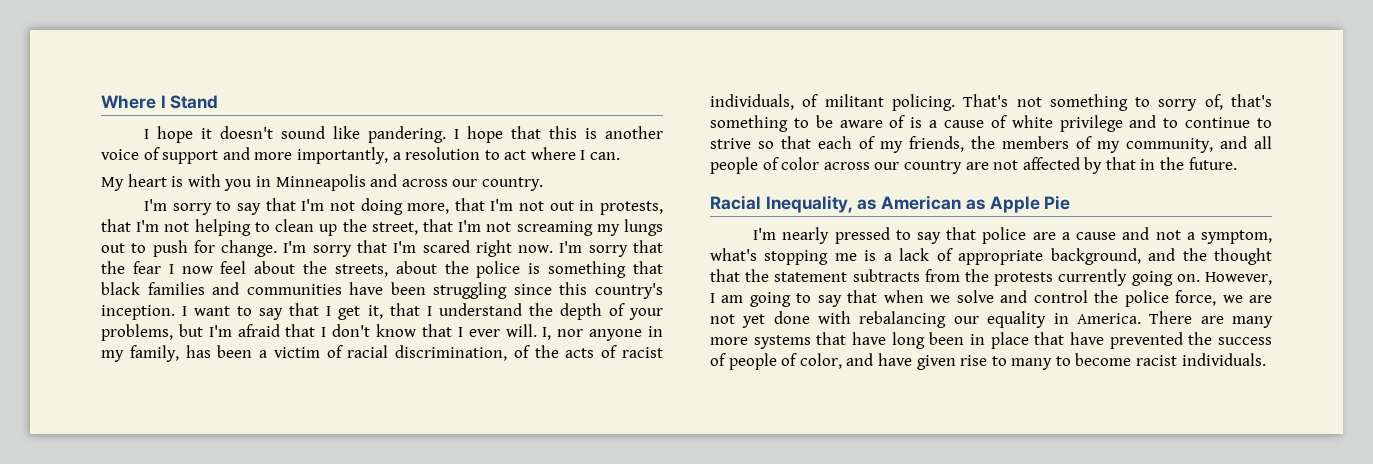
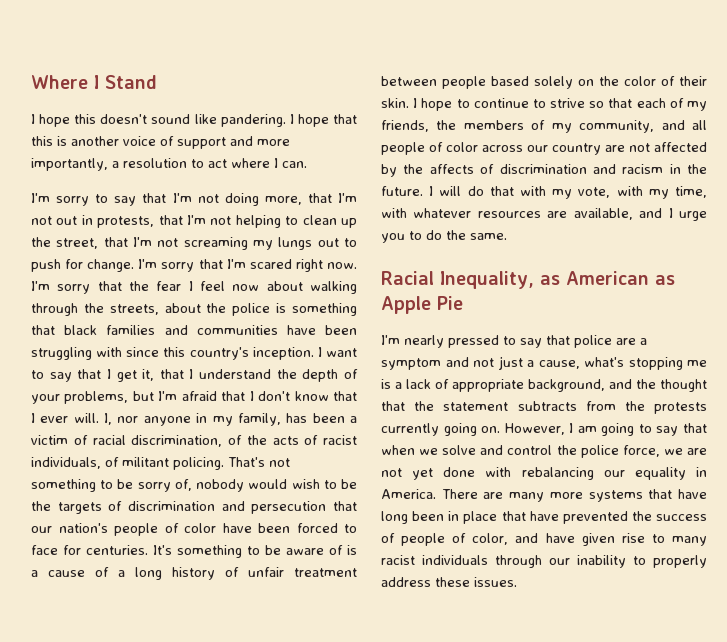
- I hope it doesn't sound like pandering.
+ I hope this doesn't sound like pandering.
- My heart is with you in Minneapolis and across our country.
- I'm sorry that the fear I now feel about the streets, about the police is something that black families and communities have been struggling since this country's inception.
+ I'm sorry that the fear I feel now about walking through the streets, about the police is something that black families and communities have been struggling with since this country's inception.
- That's not something to sorry of, that's something to be aware of is a cause of white privilege and to continue to strive so that each of my friends, the members of my community, and all people of color across our country are not affected by that in the future.
+ That's not something to be sorry of, nobody would wish to be the targets of discrimination and persecution that our nation's people of color have been forced to face for centuries. It's something to be aware of is a cause of a long history of unfair treatment between people based solely on the color of their skin. I hope to continue to strive so that each of my friends, the members of my community, and all people of color across our country are not affected by the affects of discrimination and racism in the future. I will do that with my vote, with my time, with whatever resources are available, and I urge you to do the same.
- I'm nearly pressed to say that police are a cause and not a symptom, what's stopping me is a lack of appropriate background, and the thought that the statement subtracts from the protests currently going on.
+ I'm nearly pressed to say that police are a symptom and not just a cause, what's stopping me is a lack of appropriate background, and the thought that the statement subtracts from the protests currently going on.
- There are many more systems that have long been in place that have prevented the success of people of color, and have given rise to many to become racist individuals.
+ There are many more systems that have long been in place that have prevented the success of people of color, and have given rise to many racist individuals through our inability to properly address these issues.

